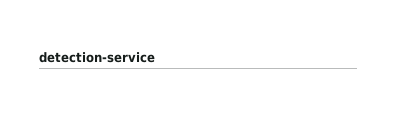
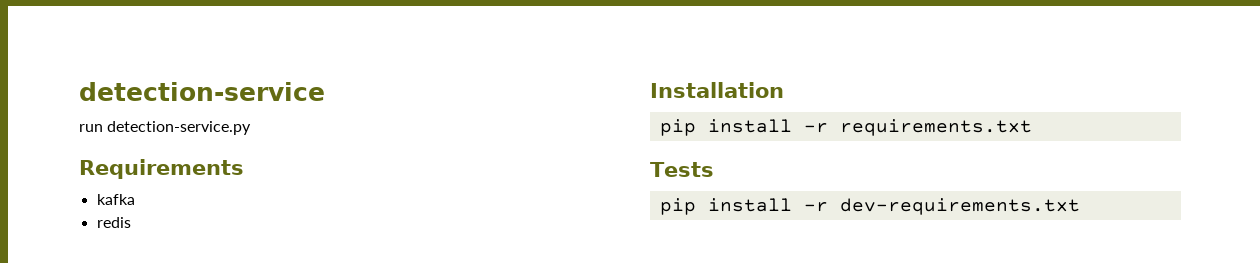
+ run detection-service.py
+ Requirements
+ kafka
+ redis
+ Installation
+ pip install -r requirements.txt
+ Tests
+ pip install -r dev-requirements.txt

